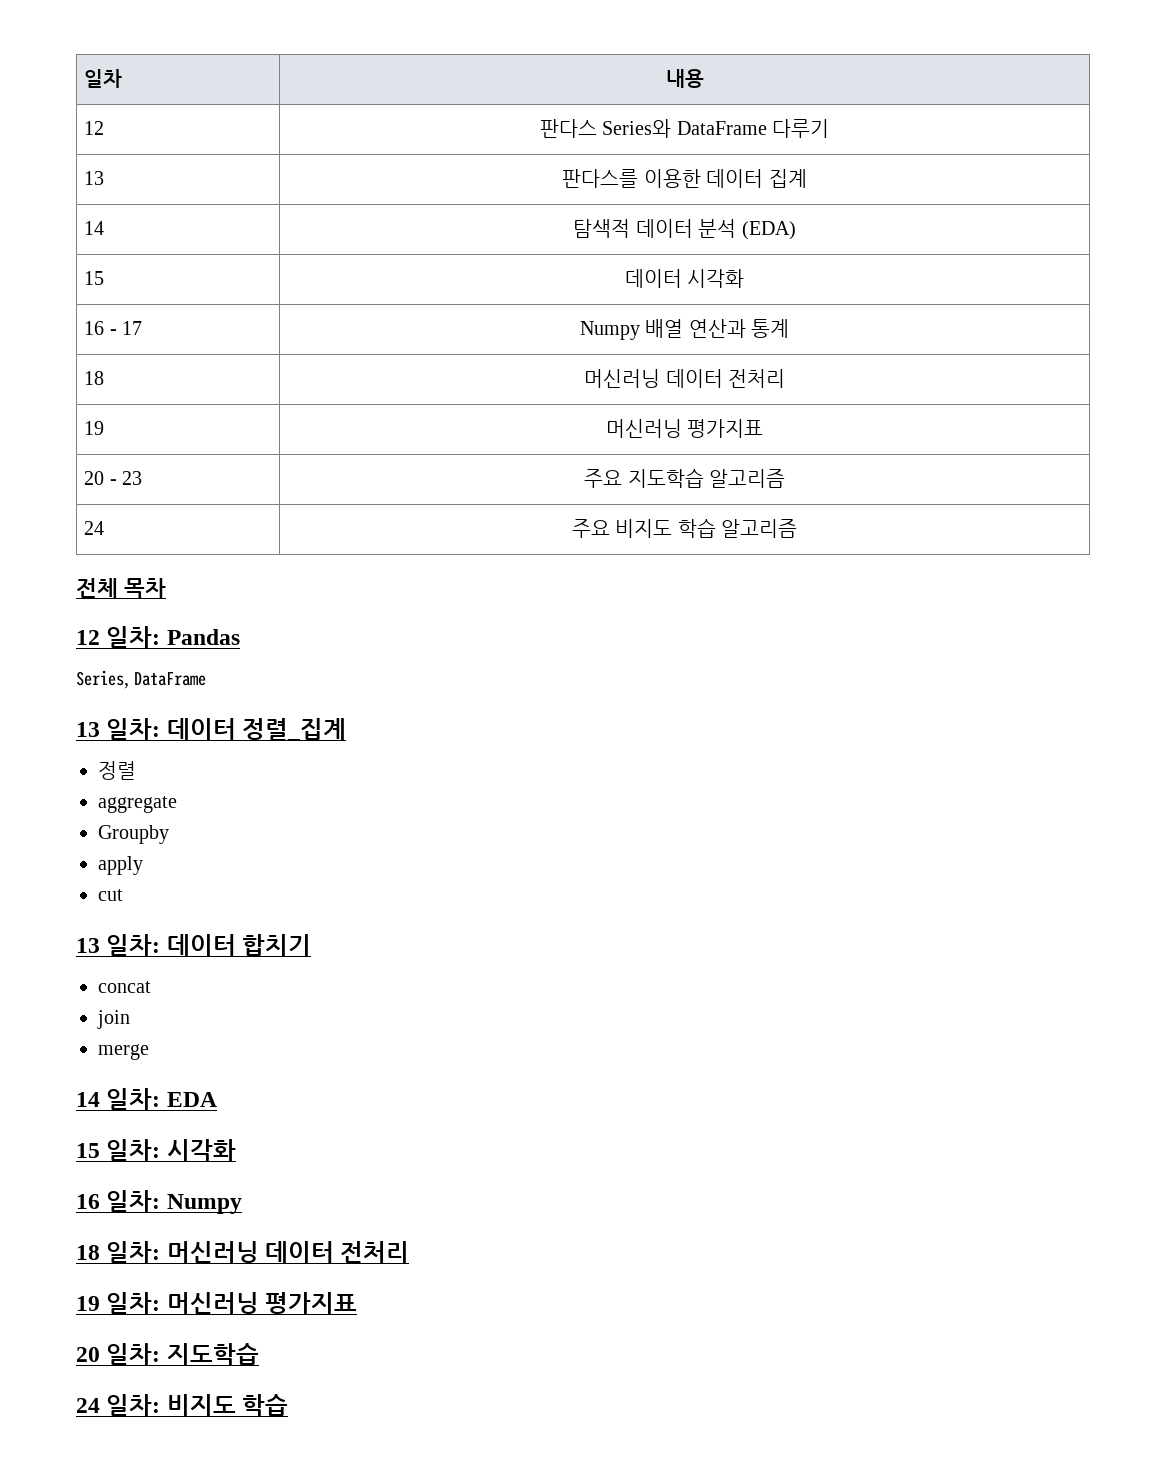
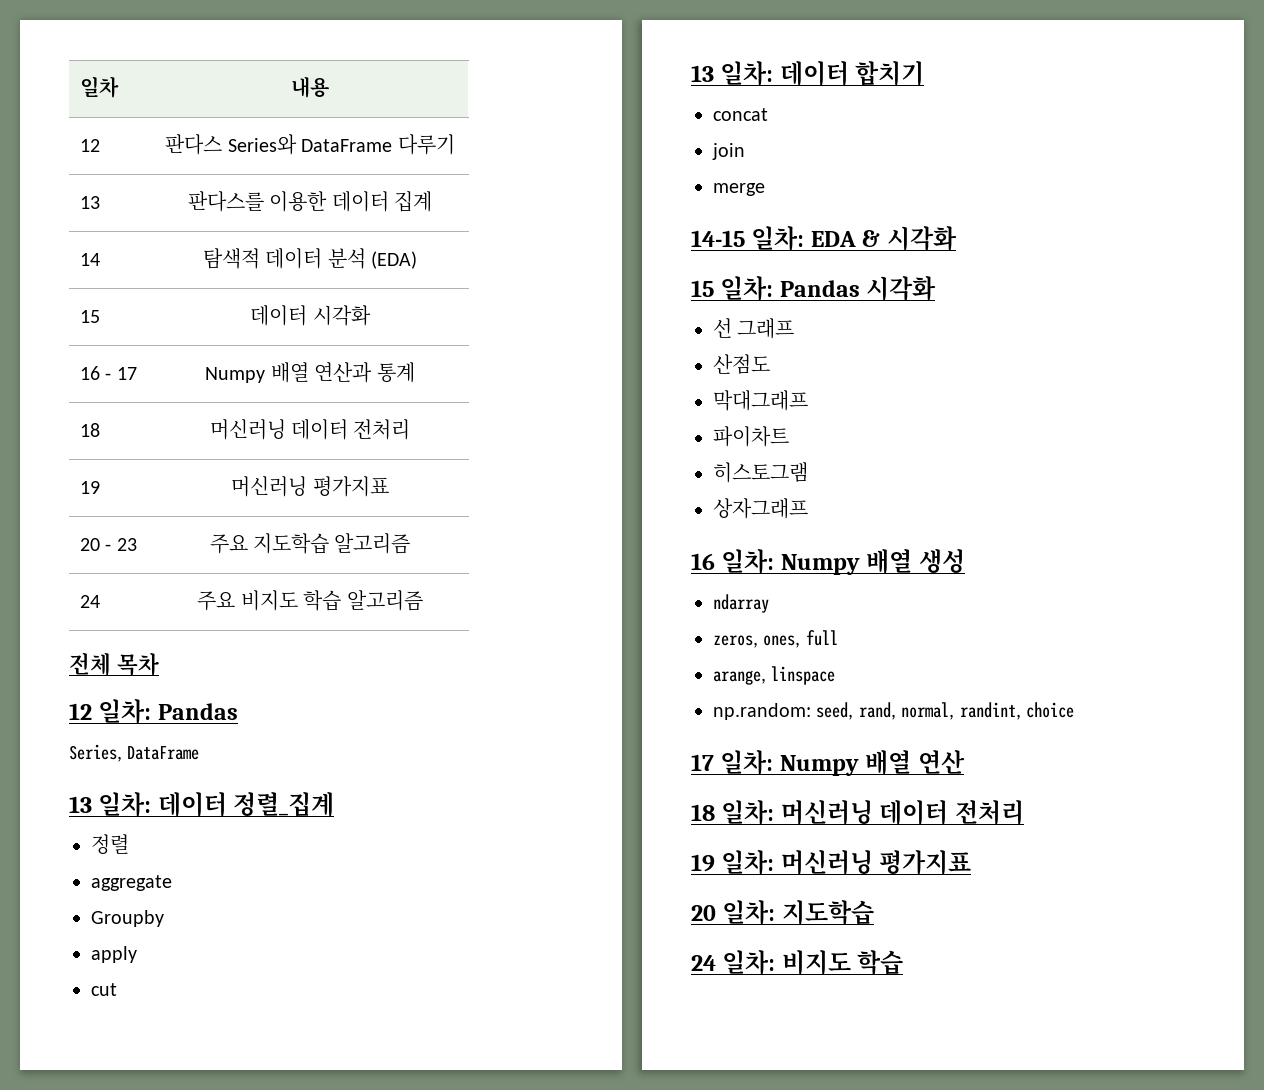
- 14 일차: EDA
+ 14-15 일차: EDA & 시각화
- 15 일차: 시각화
- 16 일차: Numpy
+ 15 일차: Pandas 시각화
+ 선 그래프
+ 산점도
+ 막대그래프
+ 파이차트
+ 히스토그램
+ 상자그래프
+ 16 일차: Numpy 배열 생성
+ ndarray
+ zeros, ones, full
+ arange, linspace
+ np.random: seed, rand, normal, randint, choice
+ 17 일차: Numpy 배열 연산

